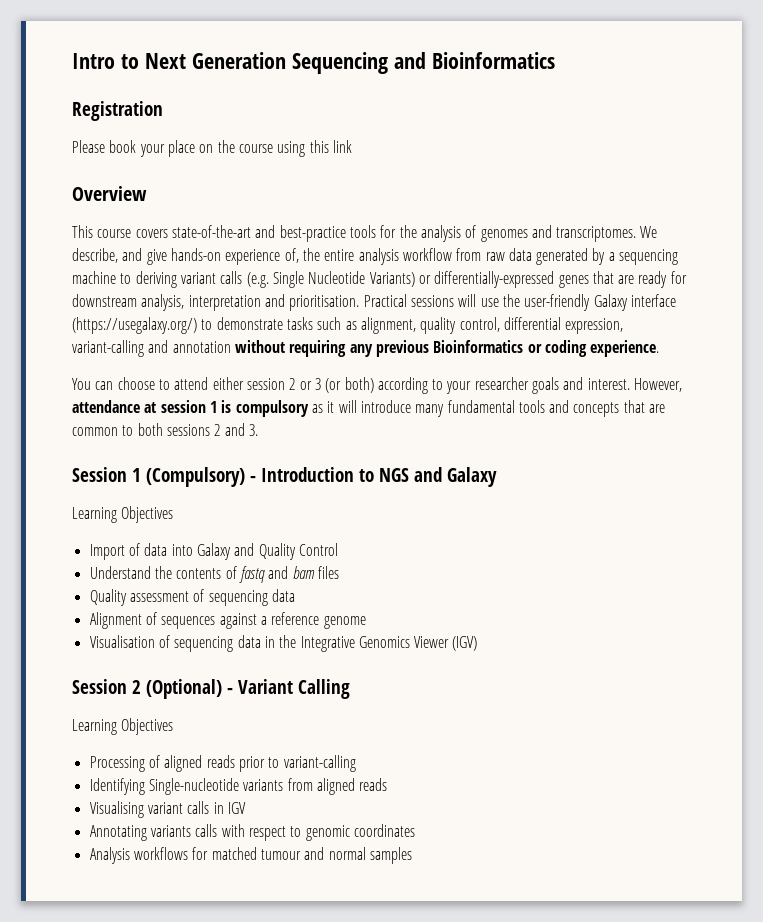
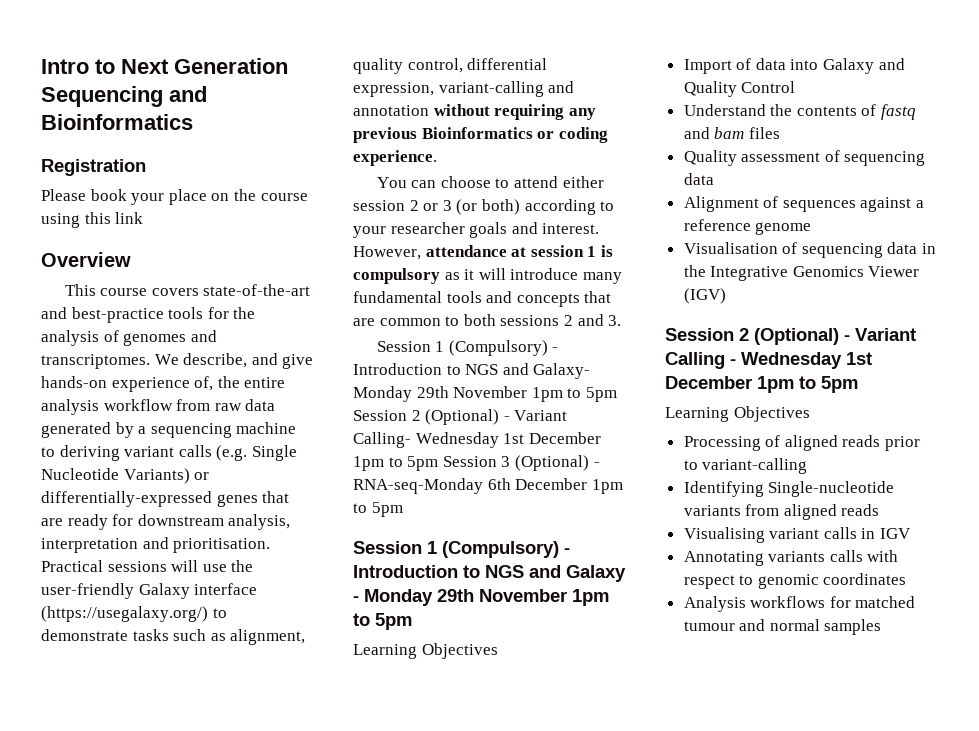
+ Session 1 (Compulsory) - Introduction to NGS and Galaxy- Monday 29th November 1pm to 5pm Session 2 (Optional) - Variant Calling- Wednesday 1st December 1pm to 5pm Session 3 (Optional) - RNA-seq-Monday 6th December 1pm to 5pm
- Session 1 (Compulsory) - Introduction to NGS and Galaxy
+ Session 1 (Compulsory) - Introduction to NGS and Galaxy - Monday 29th November 1pm to 5pm
- Session 2 (Optional) - Variant Calling
+ Session 2 (Optional) - Variant Calling - Wednesday 1st December 1pm to 5pm

